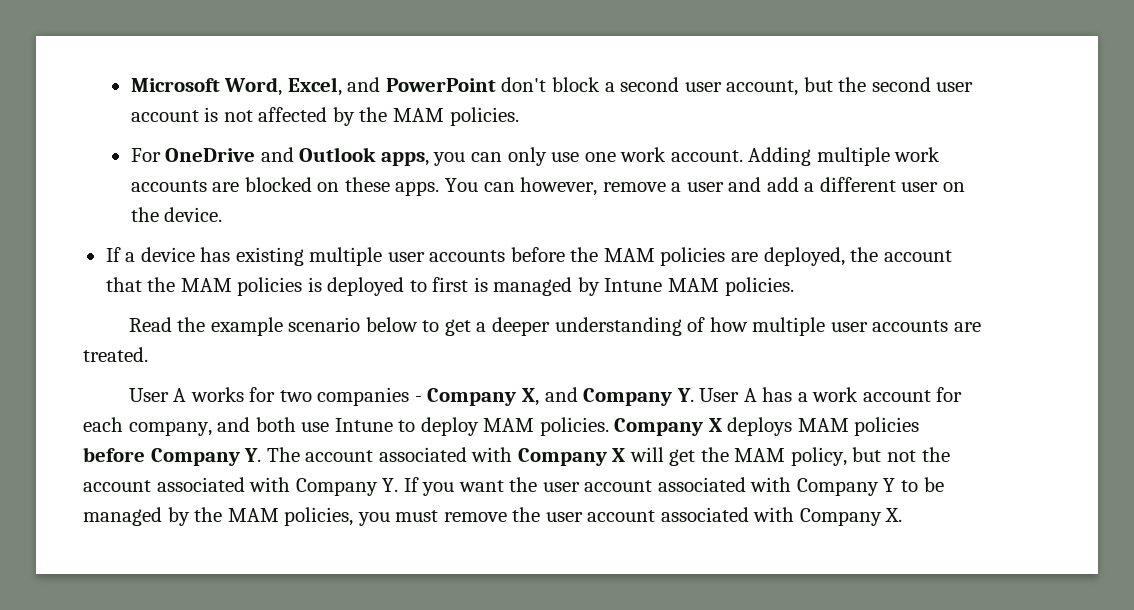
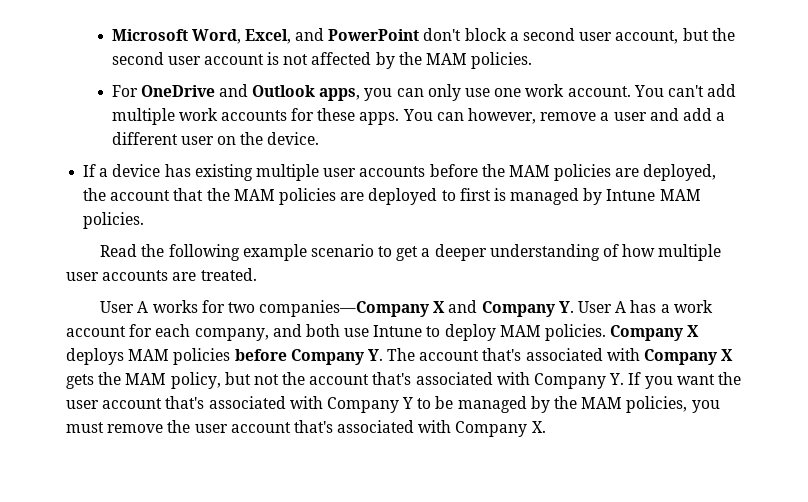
- Adding multiple work accounts are blocked on these apps.
+ You can't add multiple work accounts for these apps.
- If a device has existing multiple user accounts before the MAM policies are deployed, the account that the MAM policies is deployed to first is managed by Intune MAM policies.
+ If a device has existing multiple user accounts before the MAM policies are deployed, the account that the MAM policies are deployed to first is managed by Intune MAM policies.
- Read the example scenario below to get a deeper understanding of how multiple user accounts are treated.
+ Read the following example scenario to get a deeper understanding of how multiple user accounts are treated.
- User A works for two companies - Company X, and Company Y. User A has a work account for each company, and both use Intune to deploy MAM policies.
+ User A works for two companies—Company X and Company Y. User A has a work account for each company, and both use Intune to deploy MAM policies.
- Company X deploys MAM policies before Company Y. The account associated with Company X will get the MAM policy, but not the account associated with Company Y. If you want the user account associated with Company Y to be managed by the MAM policies, you must remove the user account associated with Company X.
+ Company X deploys MAM policies before Company Y. The account that's associated with Company X gets the MAM policy, but not the account that's associated with Company Y. If you want the user account that's associated with Company Y to be managed by the MAM policies, you must remove the user account that's associated with Company X.

